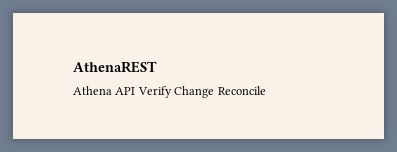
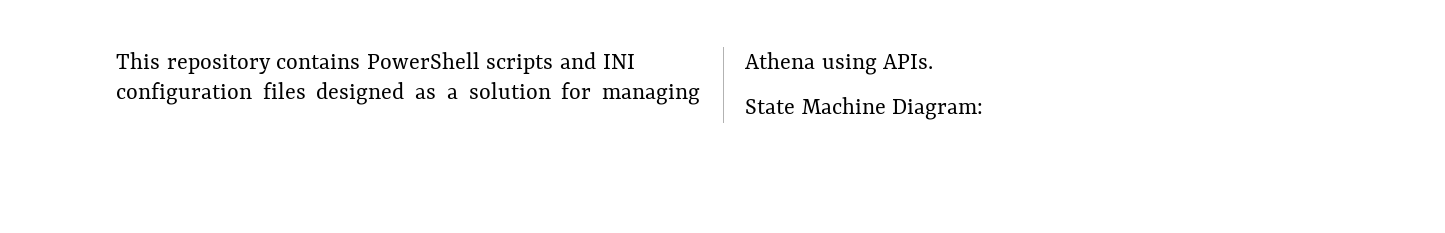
- AthenaREST
- Athena API Verify Change Reconcile
+ This repository contains PowerShell scripts and INI configuration files designed as a solution for managing Athena using APIs.
+ State Machine Diagram:

